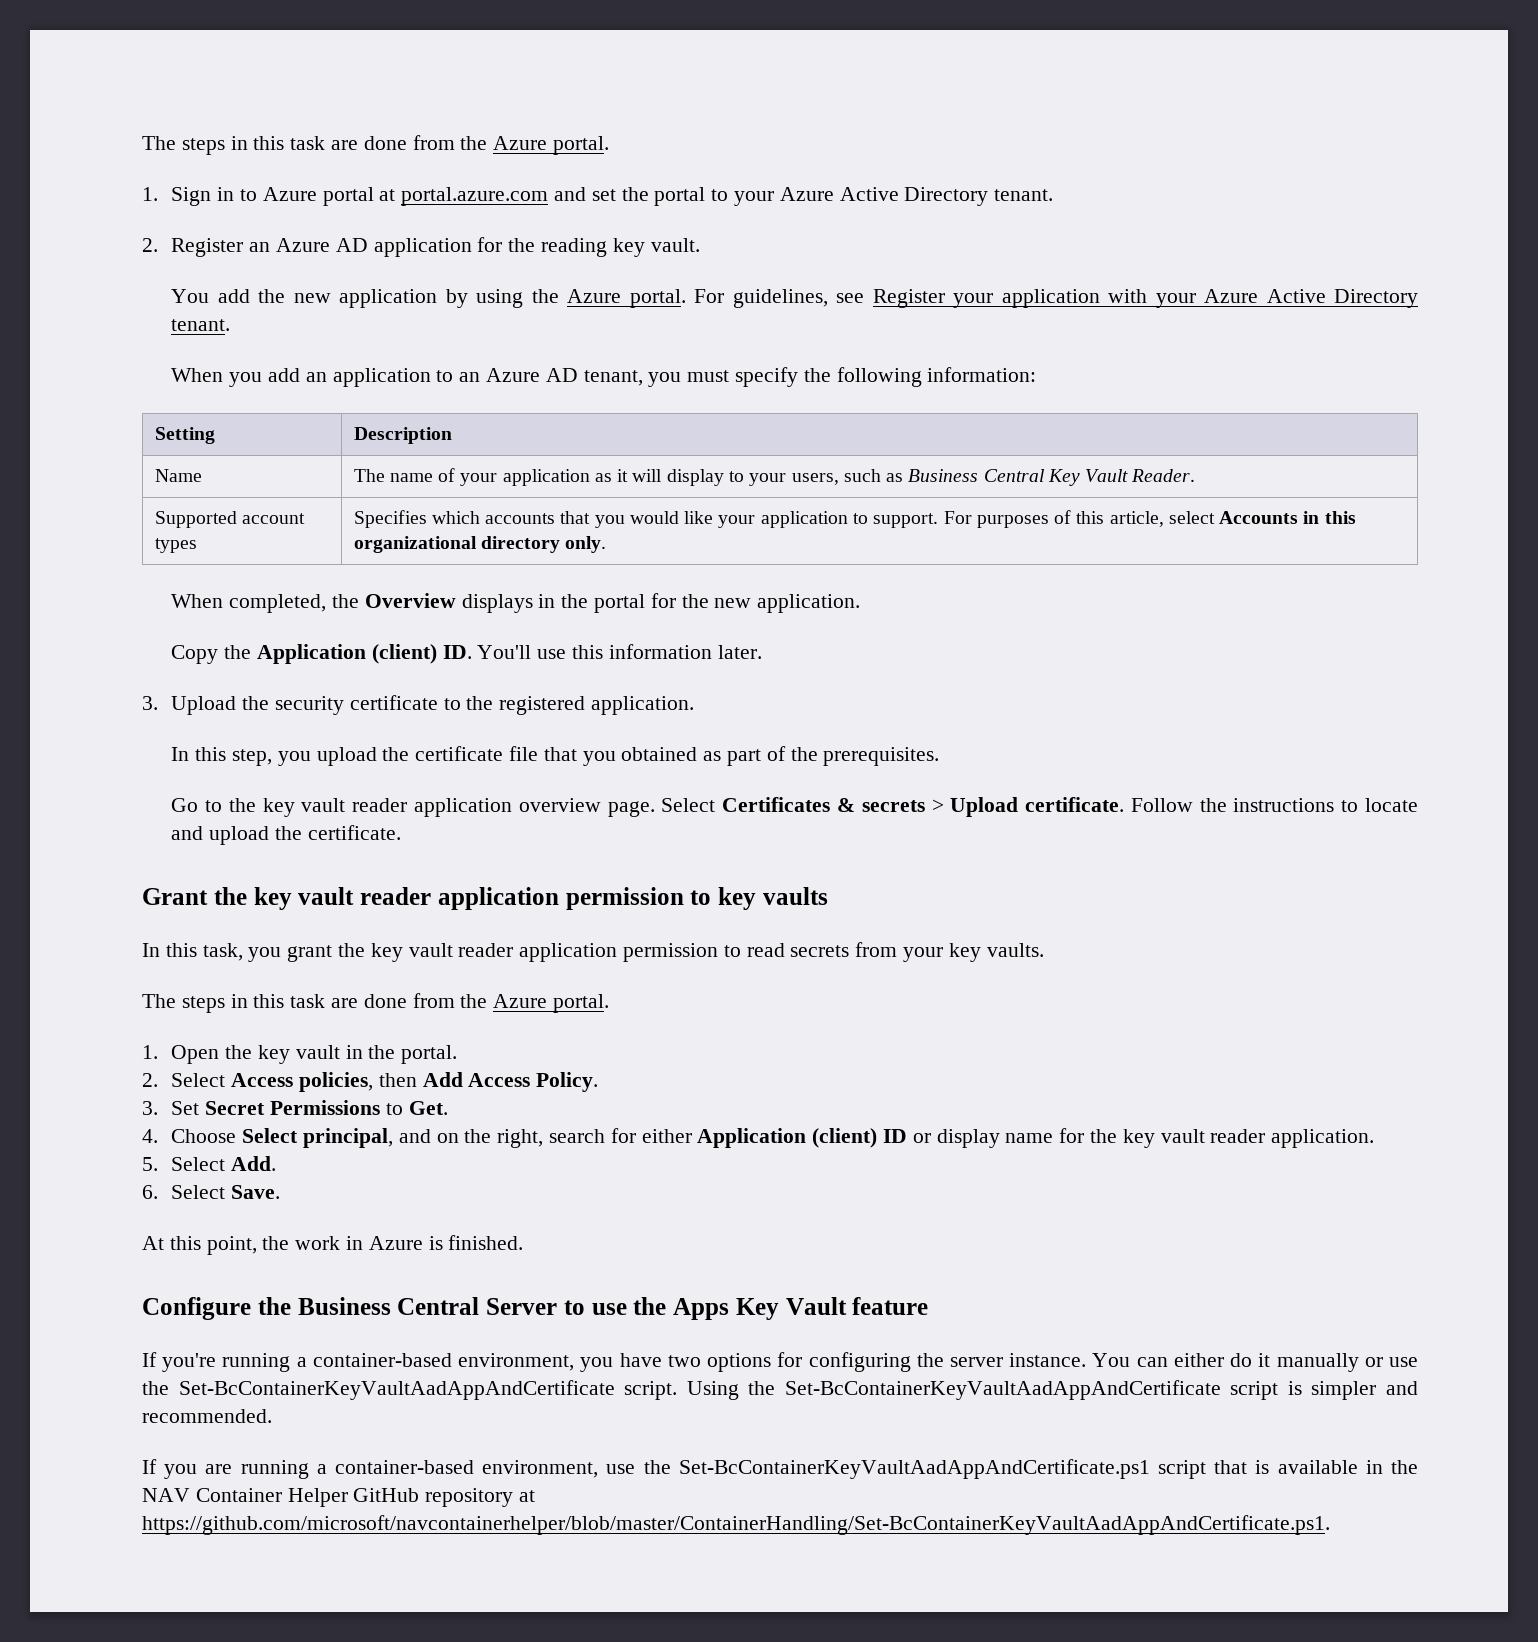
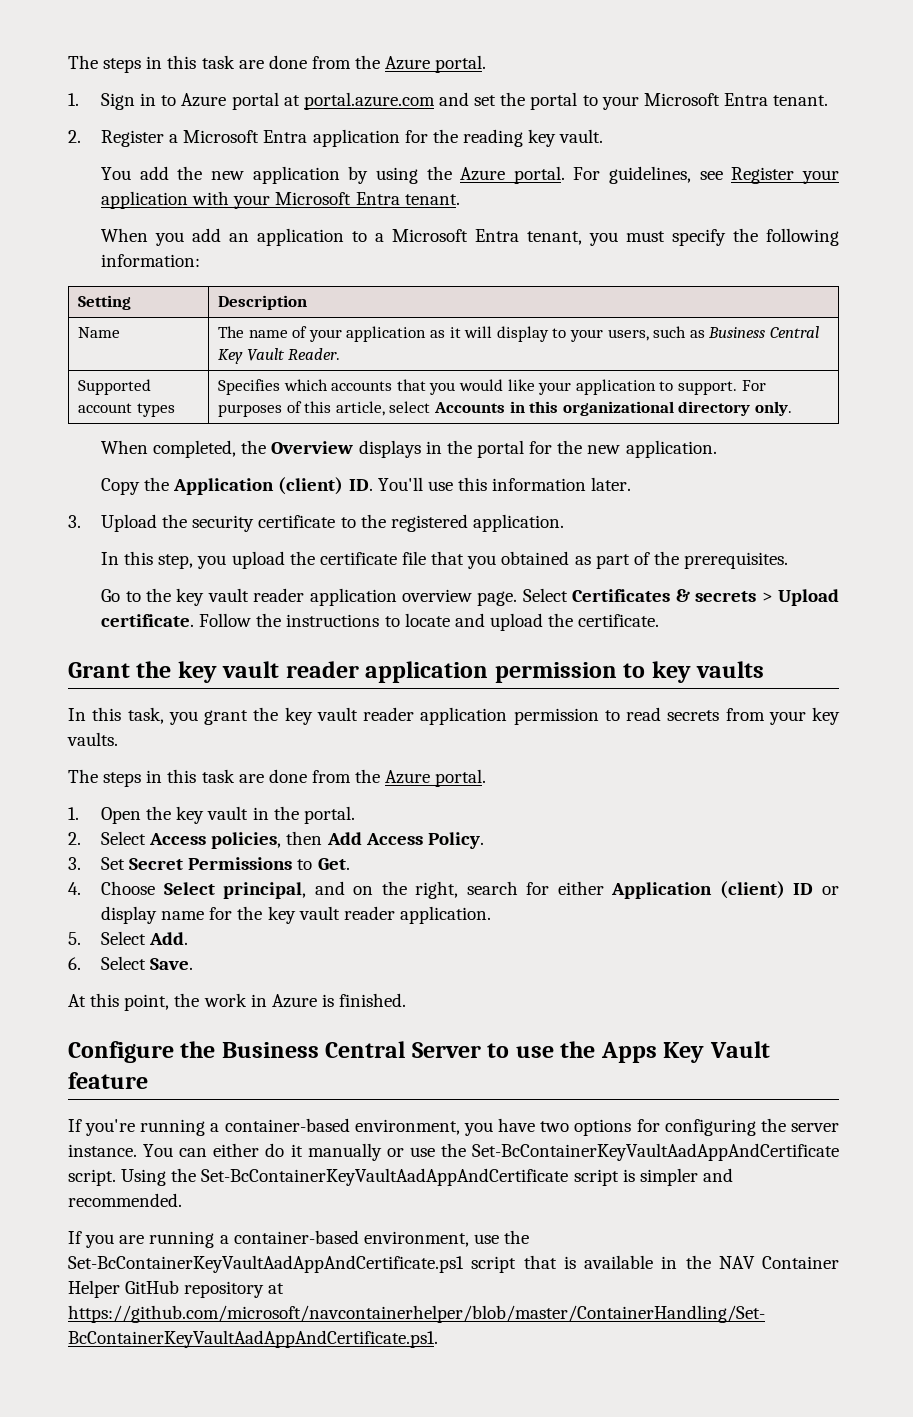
- 1. Sign in to Azure portal at portal.azure.com and set the portal to your Azure Active Directory tenant.
+ 1. Sign in to Azure portal at portal.azure.com and set the portal to your Microsoft Entra tenant.
- 2. Register an Azure AD application for the reading key vault.
+ 2. Register a Microsoft Entra application for the reading key vault.
- For guidelines, see Register your application with your Azure Active Directory tenant.
+ For guidelines, see Register your application with your Microsoft Entra tenant.
- When you add an application to an Azure AD tenant, you must specify the following information:
+ When you add an application to a Microsoft Entra tenant, you must specify the following information:

